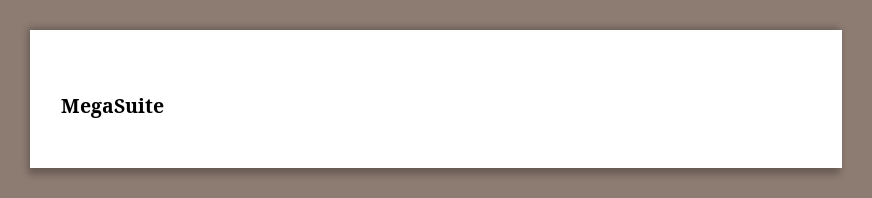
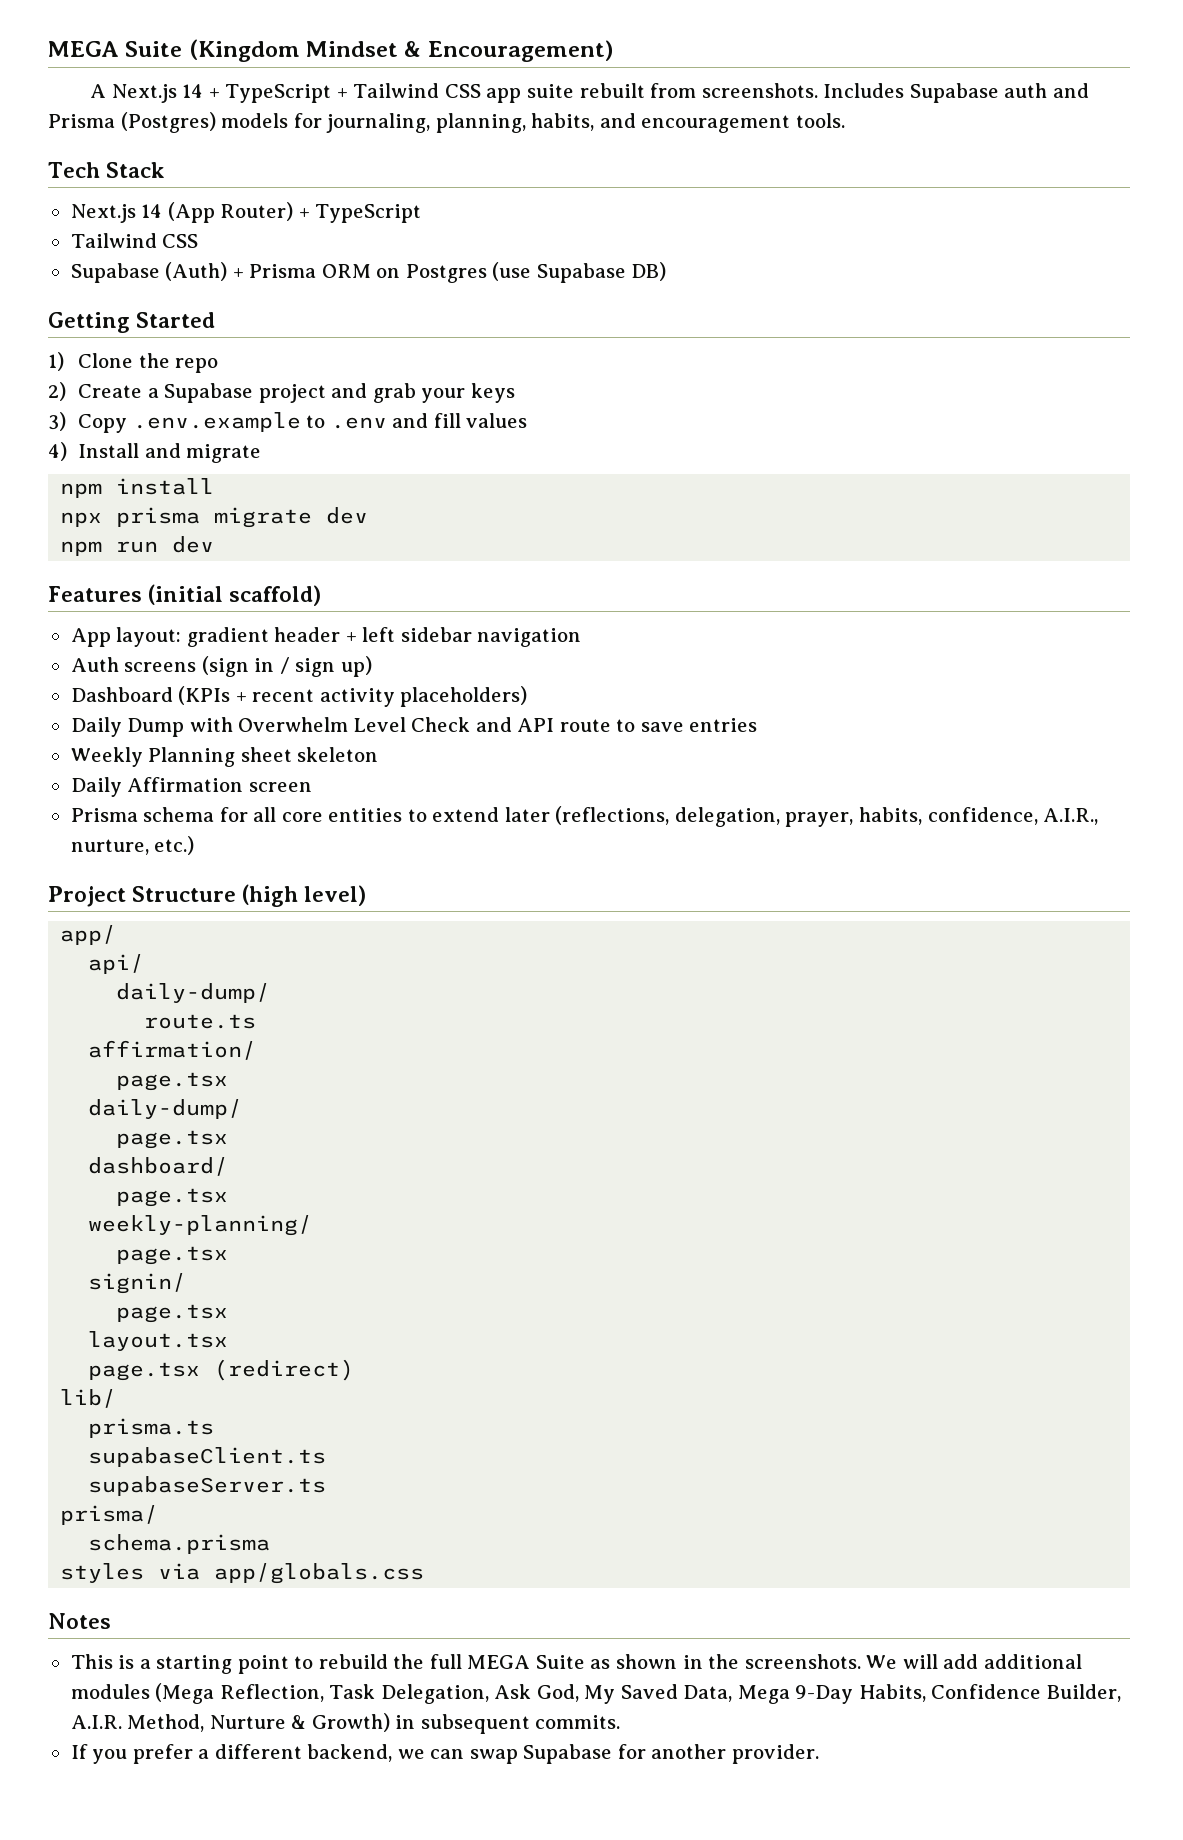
- MegaSuite
+ MEGA Suite (Kingdom Mindset & Encouragement)
+ A Next.js 14 + TypeScript + Tailwind CSS app suite rebuilt from screenshots. Includes Supabase auth and Prisma (Postgres) models for journaling, planning, habits, and encouragement tools.
+ Tech Stack
+ Next.js 14 (App Router) + TypeScript
+ Tailwind CSS
+ Supabase (Auth) + Prisma ORM on Postgres (use Supabase DB)
+ Getting Started
+ 1) Clone the repo
+ 2) Create a Supabase project and grab your keys
+ 3) Copy .env.example to .env and fill values
+ 4) Install and migrate
+ npm install
+ npx prisma migrate dev
+ npm run dev
+ Features (initial scaffold)
+ App layout: gradient header + left sidebar navigation
+ Auth screens (sign in / sign up)
+ Dashboard (KPIs + recent activity placeholders)
+ Daily Dump with Overwhelm Level Check and API route to save entries
+ Weekly Planning sheet skeleton
+ Daily Affirmation screen
+ Prisma schema for all core entities to extend later (reflections, delegation, prayer, habits, confidence, A.I.R., nurture, etc.)
+ Project Structure (high level)
+ app/
+ api/
+ daily-dump/
+ route.ts
+ affirmation/
+ page.tsx
+ daily-dump/
+ page.tsx
+ dashboard/
+ page.tsx
+ weekly-planning/
+ page.tsx
+ signin/
+ page.tsx
+ layout.tsx
+ page.tsx (redirect)
+ lib/
+ prisma.ts
+ supabaseClient.ts
+ supabaseServer.ts
+ prisma/
+ schema.prisma
+ styles via app/globals.css
+ Notes
+ This is a starting point to rebuild the full MEGA Suite as shown in the screenshots. We will add additional modules (Mega Reflection, Task Delegation, Ask God, My Saved Data, Mega 9-Day Habits, Confidence Builder, A.I.R. Method, Nurture & Growth) in subsequent commits.
+ If you prefer a different backend, we can swap Supabase for another provider.

